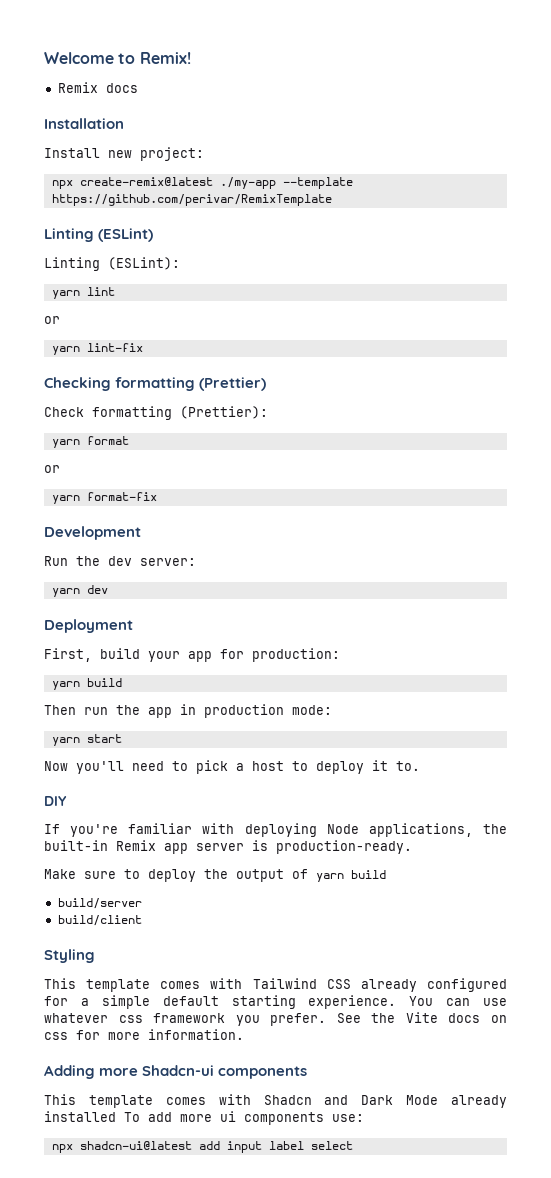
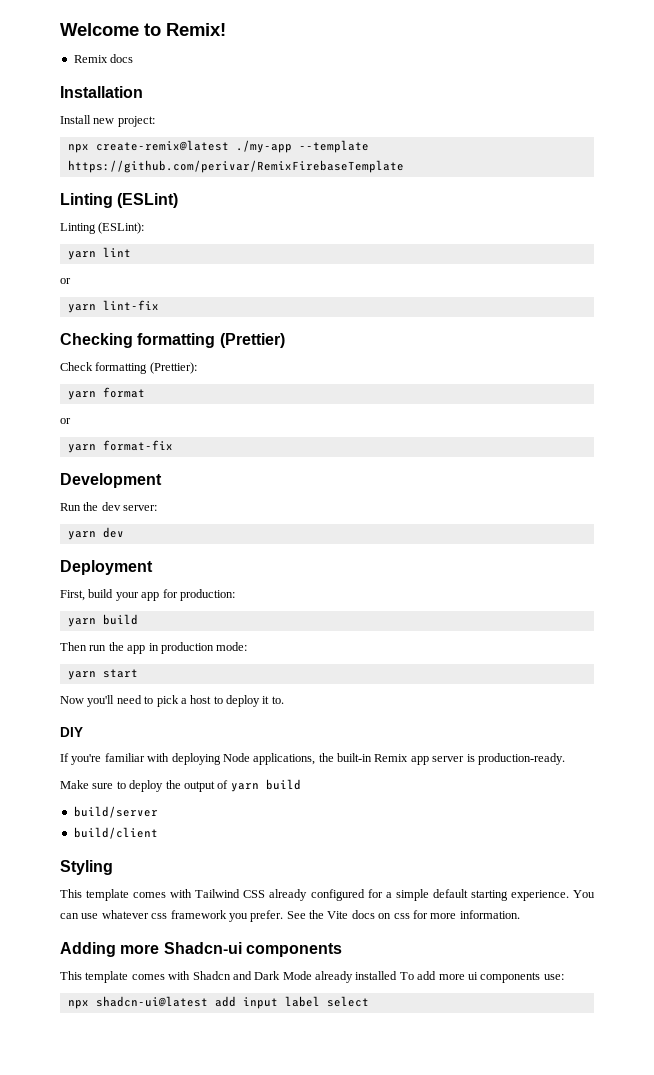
- npx create-remix@latest ./my-app --template https://github.com/perivar/RemixTemplate
+ npx create-remix@latest ./my-app --template https://github.com/perivar/RemixFirebaseTemplate

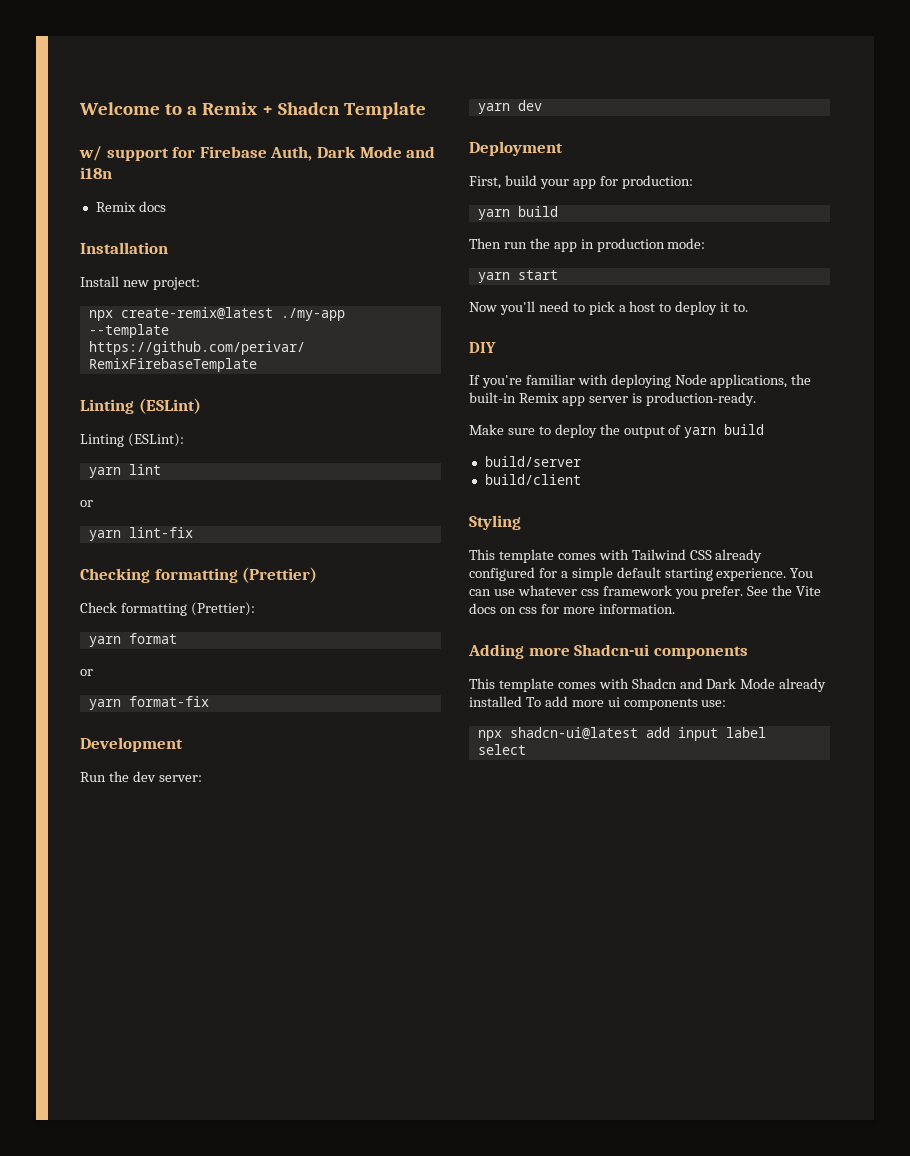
- Welcome to Remix!
+ Welcome to a Remix + Shadcn Template
+ w/ support for Firebase Auth, Dark Mode and i18n

